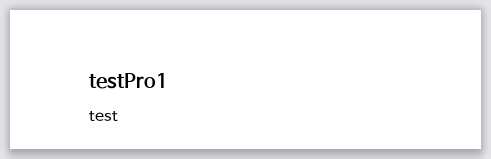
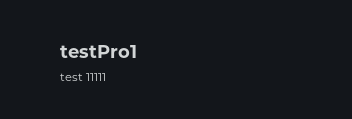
- test
+ test 11111

